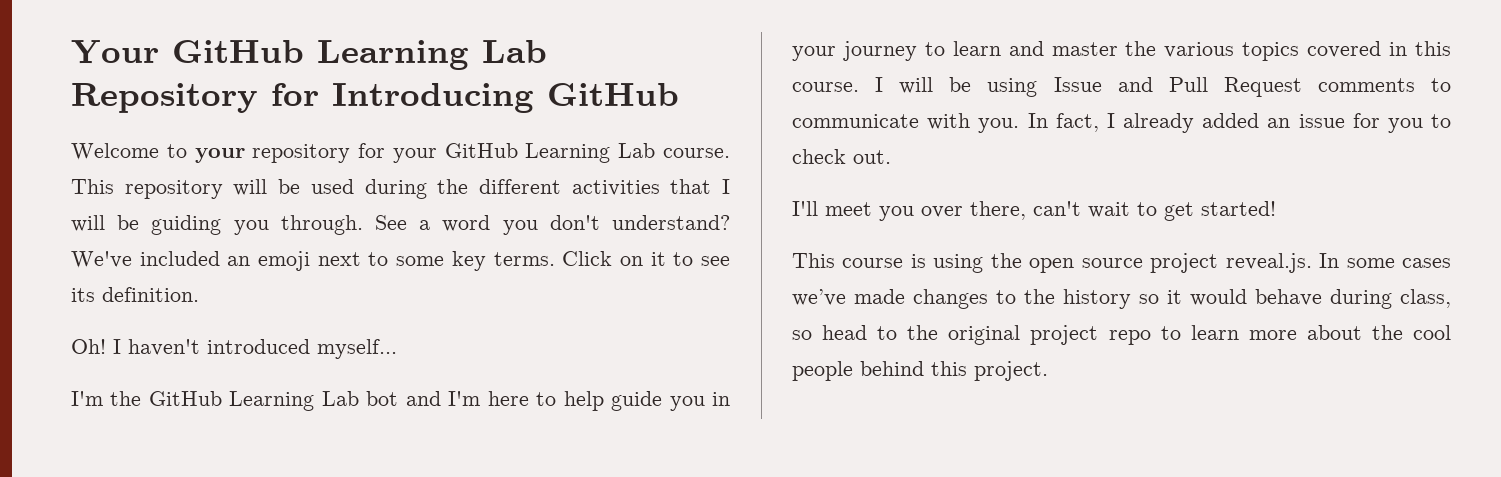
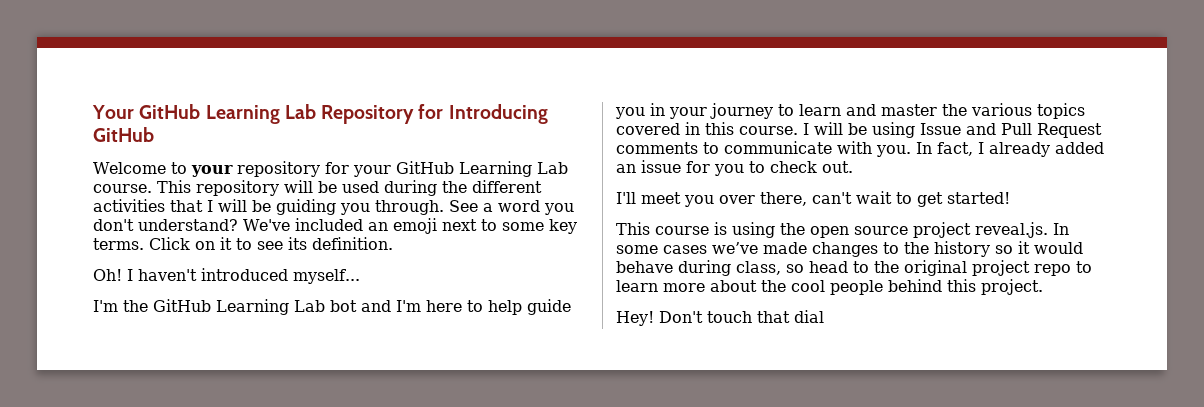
+ Hey! Don't touch that dial

